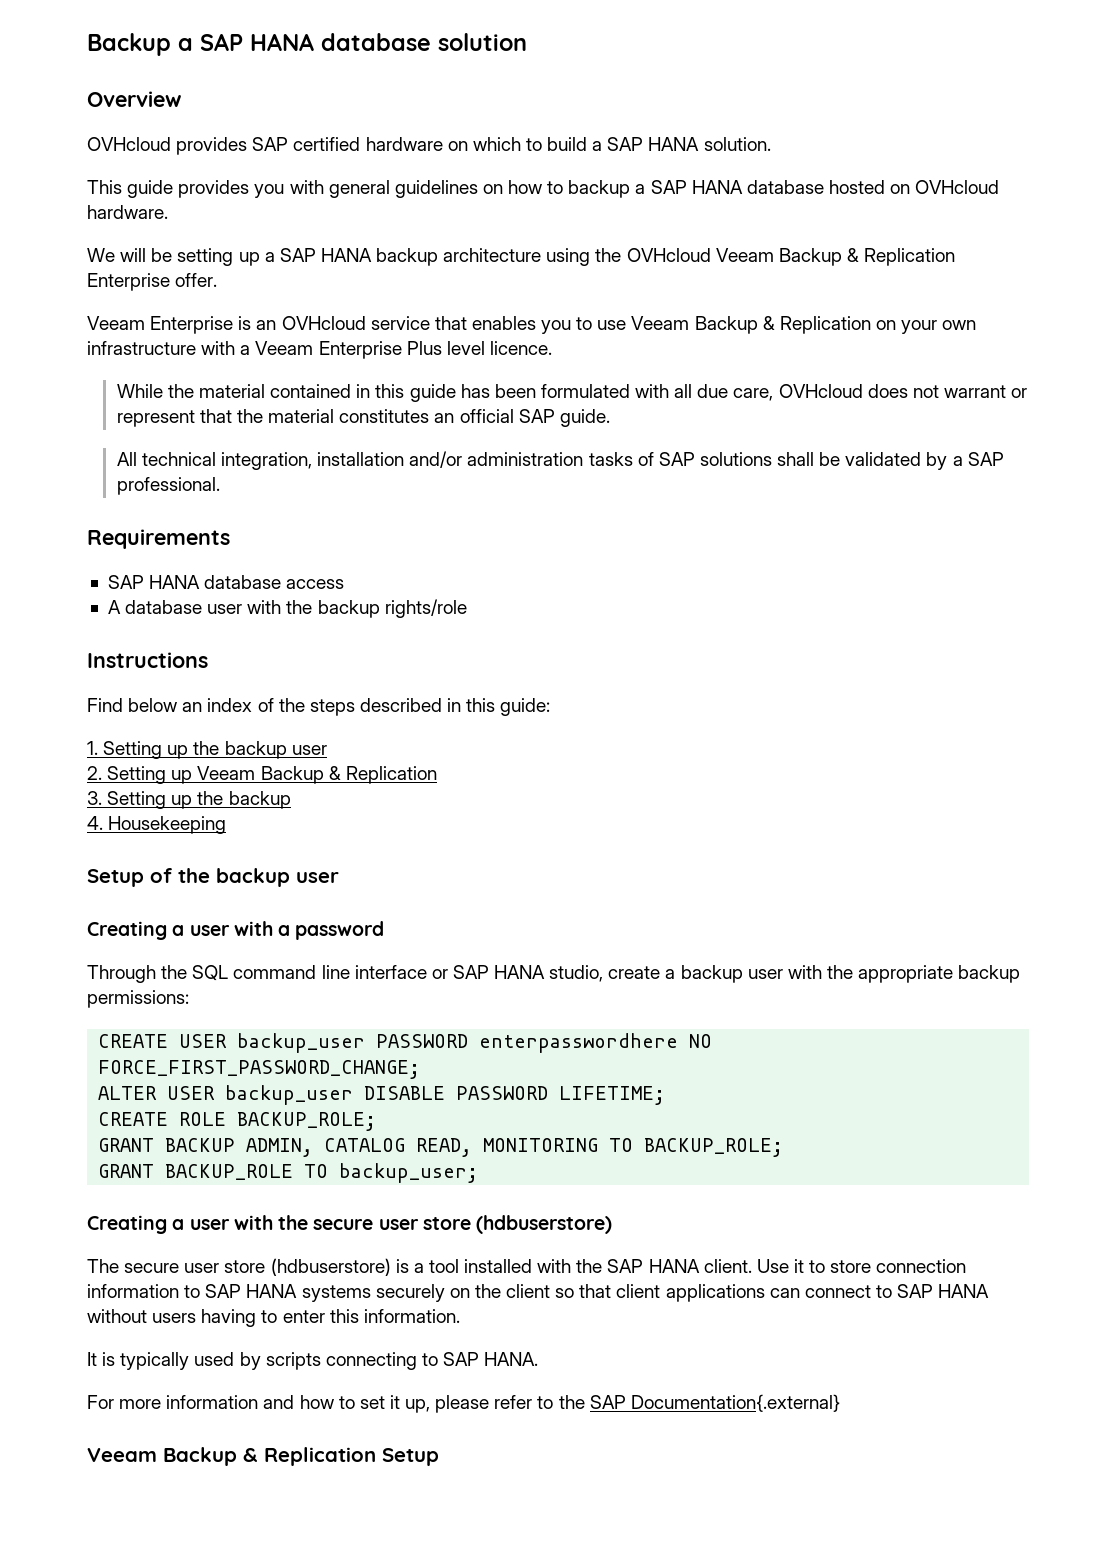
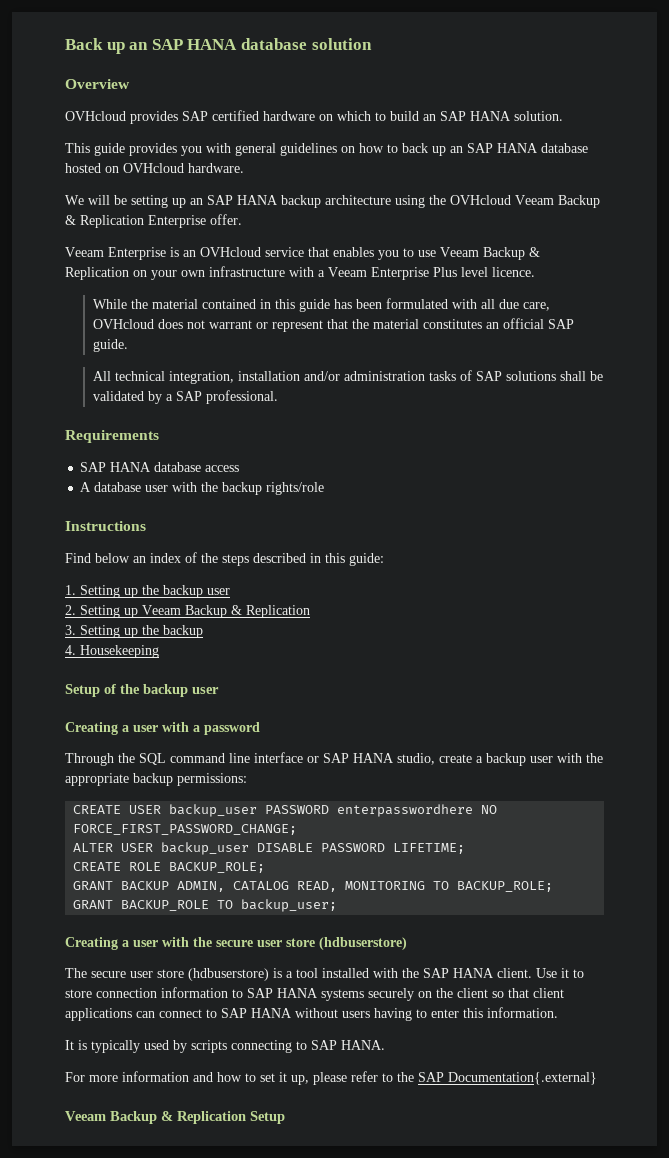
- Backup a SAP HANA database solution
+ Back up an SAP HANA database solution
- OVHcloud provides SAP certified hardware on which to build a SAP HANA solution.
+ OVHcloud provides SAP certified hardware on which to build an SAP HANA solution.
- This guide provides you with general guidelines on how to backup a SAP HANA database hosted on OVHcloud hardware.
+ This guide provides you with general guidelines on how to back up an SAP HANA database hosted on OVHcloud hardware.
- We will be setting up a SAP HANA backup architecture using the OVHcloud Veeam Backup & Replication Enterprise offer.
+ We will be setting up an SAP HANA backup architecture using the OVHcloud Veeam Backup & Replication Enterprise offer.

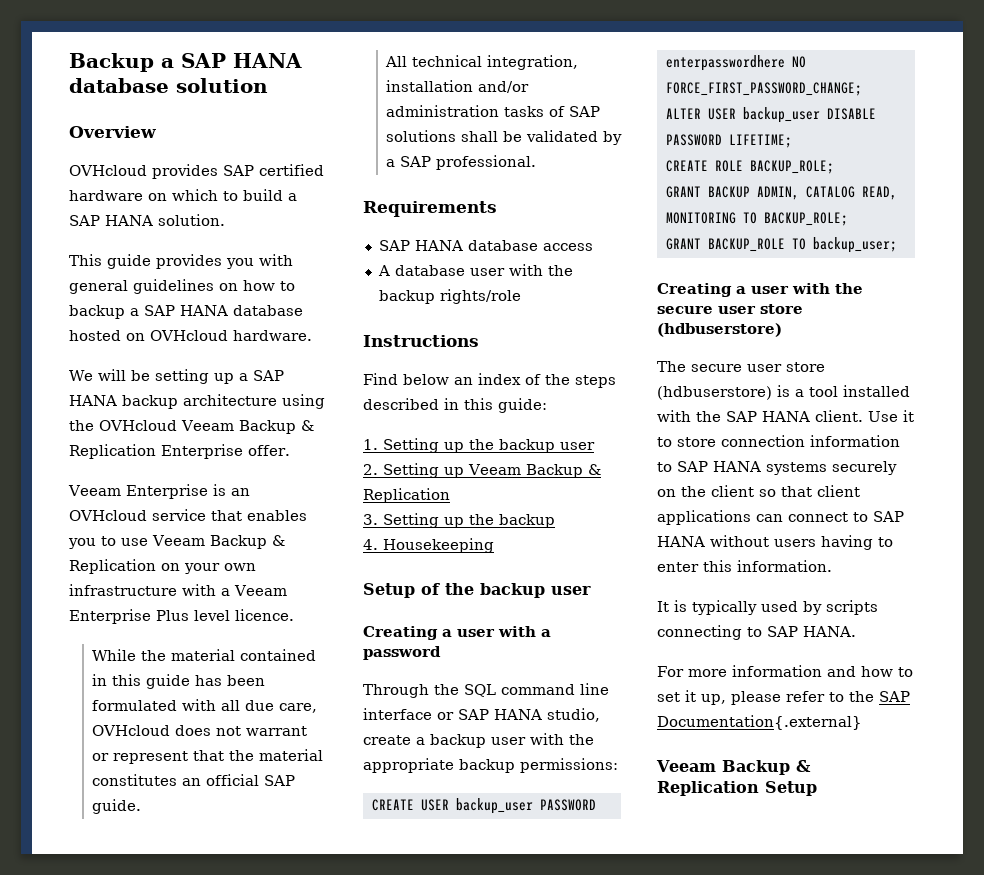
- Back up an SAP HANA database solution
+ Backup a SAP HANA database solution
- OVHcloud provides SAP certified hardware on which to build an SAP HANA solution.
+ OVHcloud provides SAP certified hardware on which to build a SAP HANA solution.
- This guide provides you with general guidelines on how to back up an SAP HANA database hosted on OVHcloud hardware.
+ This guide provides you with general guidelines on how to backup a SAP HANA database hosted on OVHcloud hardware.
- We will be setting up an SAP HANA backup architecture using the OVHcloud Veeam Backup & Replication Enterprise offer.
+ We will be setting up a SAP HANA backup architecture using the OVHcloud Veeam Backup & Replication Enterprise offer.

